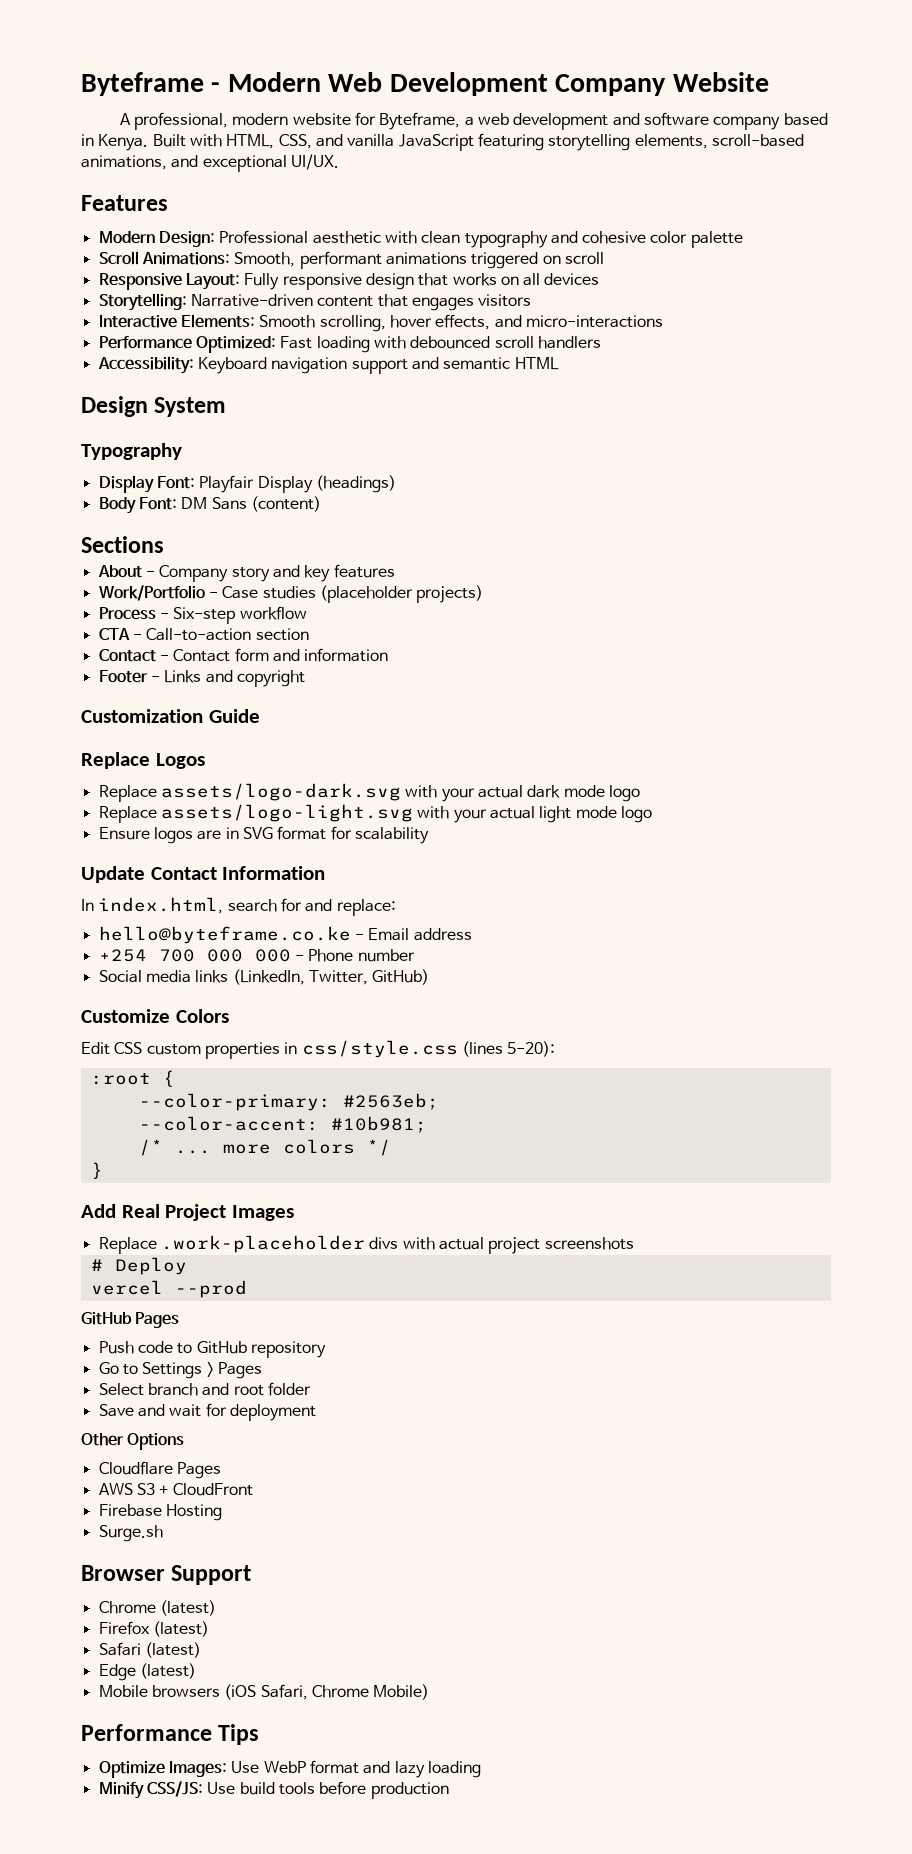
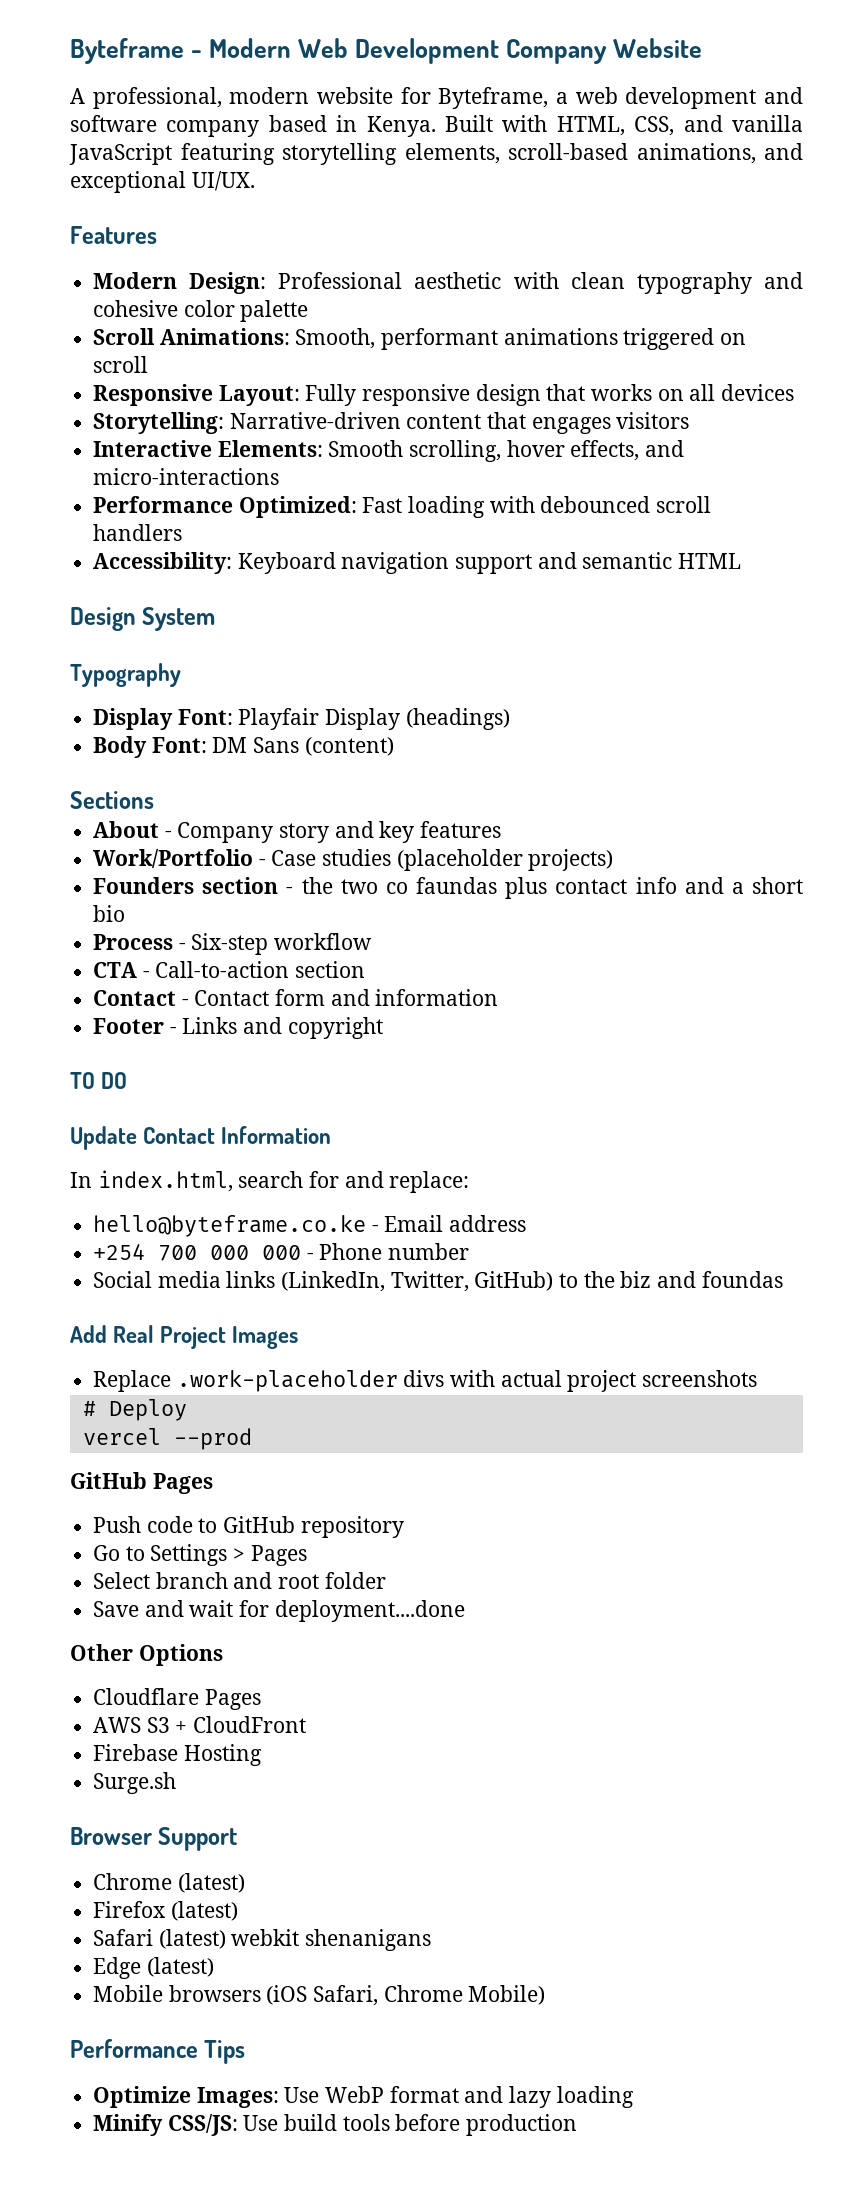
+ Founders section - the two co faundas plus contact info and a short bio
- Customization Guide
- Replace Logos
- Replace assets/logo-dark.svg with your actual dark mode logo
- Replace assets/logo-light.svg with your actual light mode logo
- Ensure logos are in SVG format for scalability
+ TO DO
- Social media links (LinkedIn, Twitter, GitHub)
- Customize Colors
- Edit CSS custom properties in css/style.css (lines 5-20):
- :root {
- --color-primary: #2563eb;
- --color-accent: #10b981;
- /* ... more colors */
- }
+ Social media links (LinkedIn, Twitter, GitHub) to the biz and foundas
- Save and wait for deployment
+ Save and wait for deployment....done
- Safari (latest)
+ Safari (latest) webkit shenanigans

